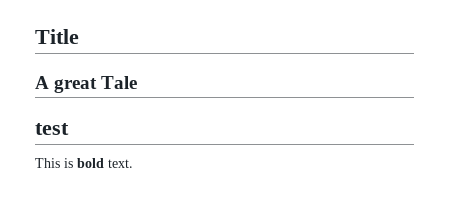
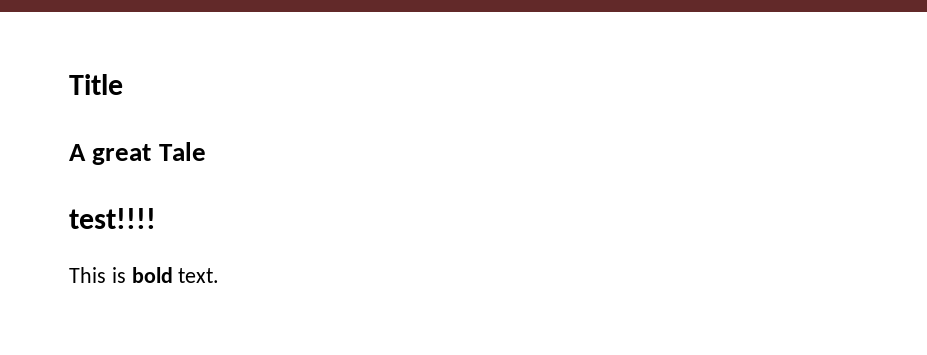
- test
+ test!!!!

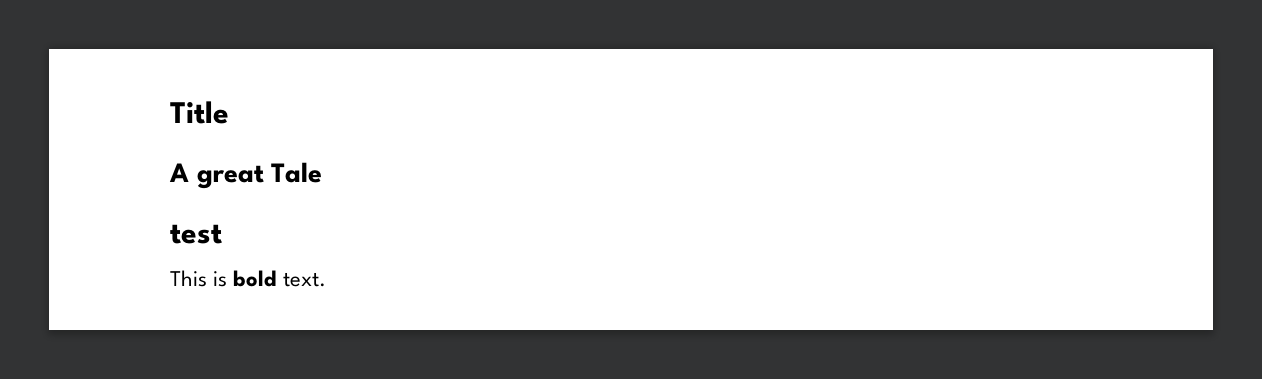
- test!!!!
+ test

